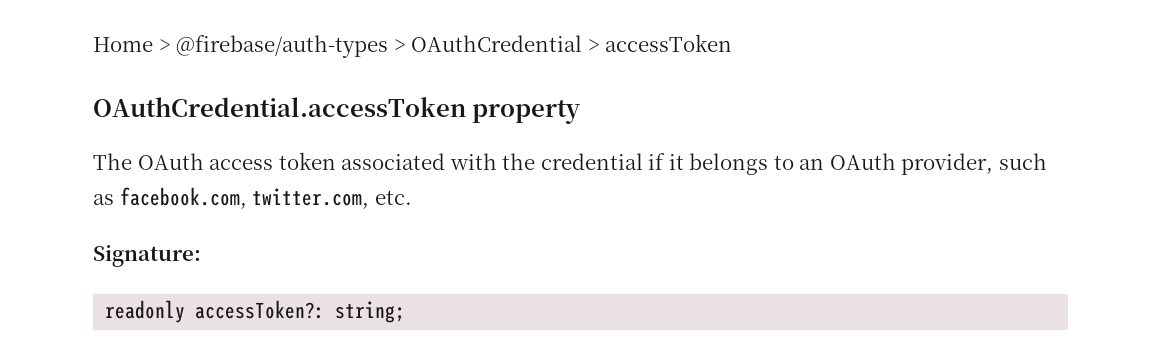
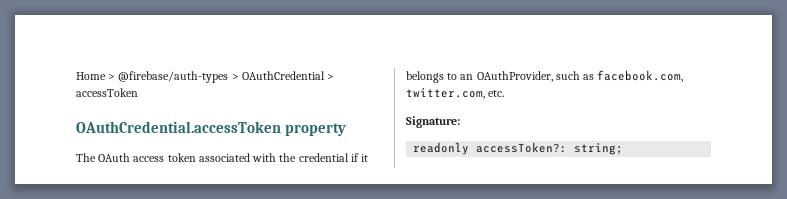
- The OAuth access token associated with the credential if it belongs to an OAuth provider, such as facebook.com, twitter.com, etc.
+ The OAuth access token associated with the credential if it belongs to an OAuthProvider, such as facebook.com, twitter.com, etc.

